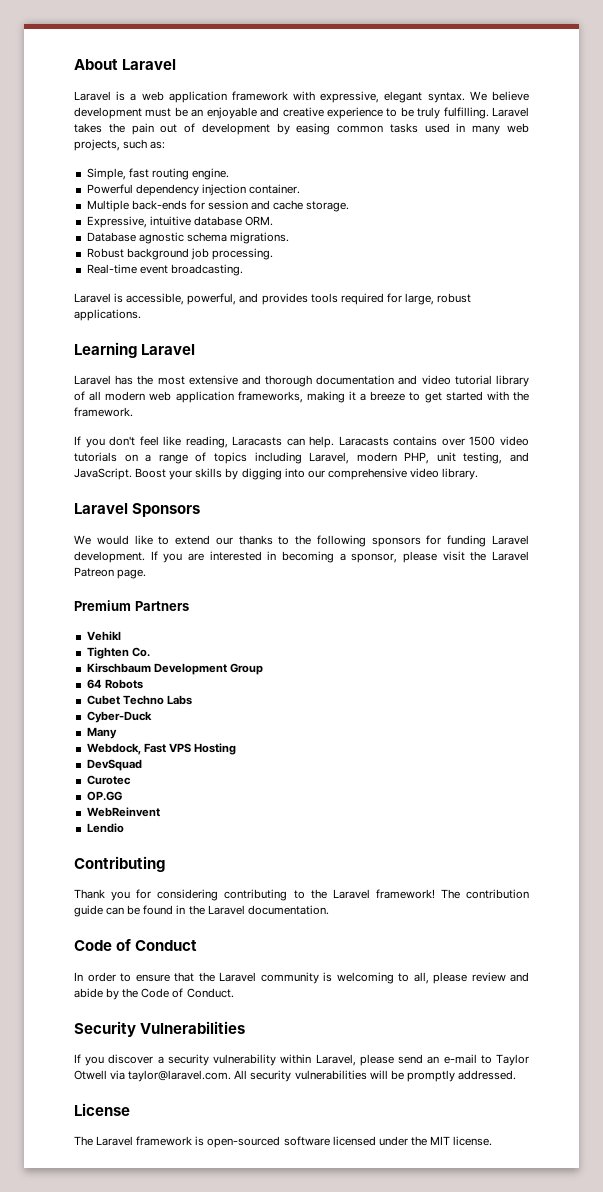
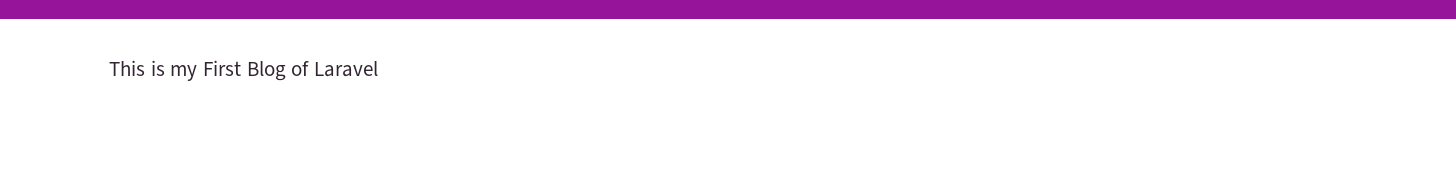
- About Laravel
- Laravel is a web application framework with expressive, elegant syntax. We believe development must be an enjoyable and creative experience to be truly fulfilling. Laravel takes the pain out of development by easing common tasks used in many web projects, such as:
- Simple, fast routing engine.
- Powerful dependency injection container.
- Multiple back-ends for session and cache storage.
- Expressive, intuitive database ORM.
- Database agnostic schema migrations.
- Robust background job processing.
- Real-time event broadcasting.
- Laravel is accessible, powerful, and provides tools required for large, robust applications.
- Learning Laravel
- Laravel has the most extensive and thorough documentation and video tutorial library of all modern web application frameworks, making it a breeze to get started with the framework.
- If you don't feel like reading, Laracasts can help. Laracasts contains over 1500 video tutorials on a range of topics including Laravel, modern PHP, unit testing, and JavaScript. Boost your skills by digging into our comprehensive video library.
- Laravel Sponsors
- We would like to extend our thanks to the following sponsors for funding Laravel development. If you are interested in becoming a sponsor, please visit the Laravel Patreon page.
- Premium Partners
- Vehikl
- Tighten Co.
- Kirschbaum Development Group
- 64 Robots
- Cubet Techno Labs
- Cyber-Duck
- Many
- Webdock, Fast VPS Hosting
- DevSquad
- Curotec
- OP.GG
- WebReinvent
- Lendio
- Contributing
- Thank you for considering contributing to the Laravel framework! The contribution guide can be found in the Laravel documentation.
- Code of Conduct
- In order to ensure that the Laravel community is welcoming to all, please review and abide by the Code of Conduct.
- Security Vulnerabilities
- If you discover a security vulnerability within Laravel, please send an e-mail to Taylor Otwell via taylor@laravel.com. All security vulnerabilities will be promptly addressed.
- License
- The Laravel framework is open-sourced software licensed under the MIT license.
+ This is my First Blog of Laravel

